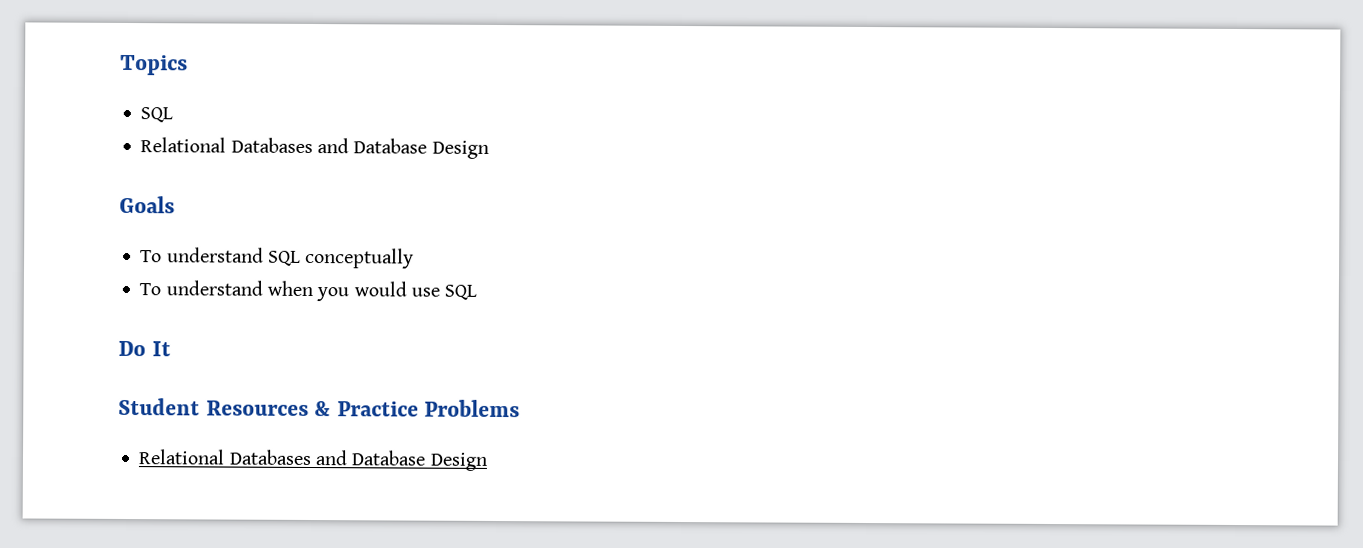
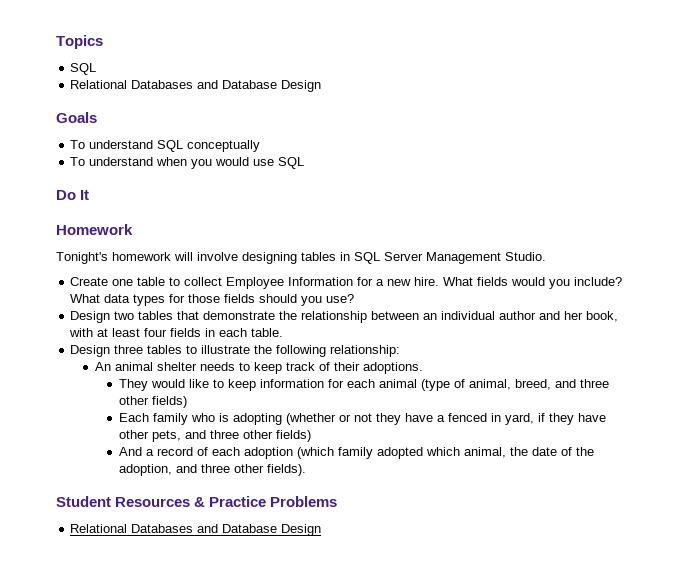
+ Homework
+ Tonight's homework will involve designing tables in SQL Server Management Studio.
+ Create one table to collect Employee Information for a new hire. What fields would you include? What data types for those fields should you use?
+ Design two tables that demonstrate the relationship between an individual author and her book, with at least four fields in each table.
+ Design three tables to illustrate the following relationship:
+ An animal shelter needs to keep track of their adoptions.
+ They would like to keep information for each animal (type of animal, breed, and three other fields)
+ Each family who is adopting (whether or not they have a fenced in yard, if they have other pets, and three other fields)
+ And a record of each adoption (which family adopted which animal, the date of the adoption, and three other fields).

